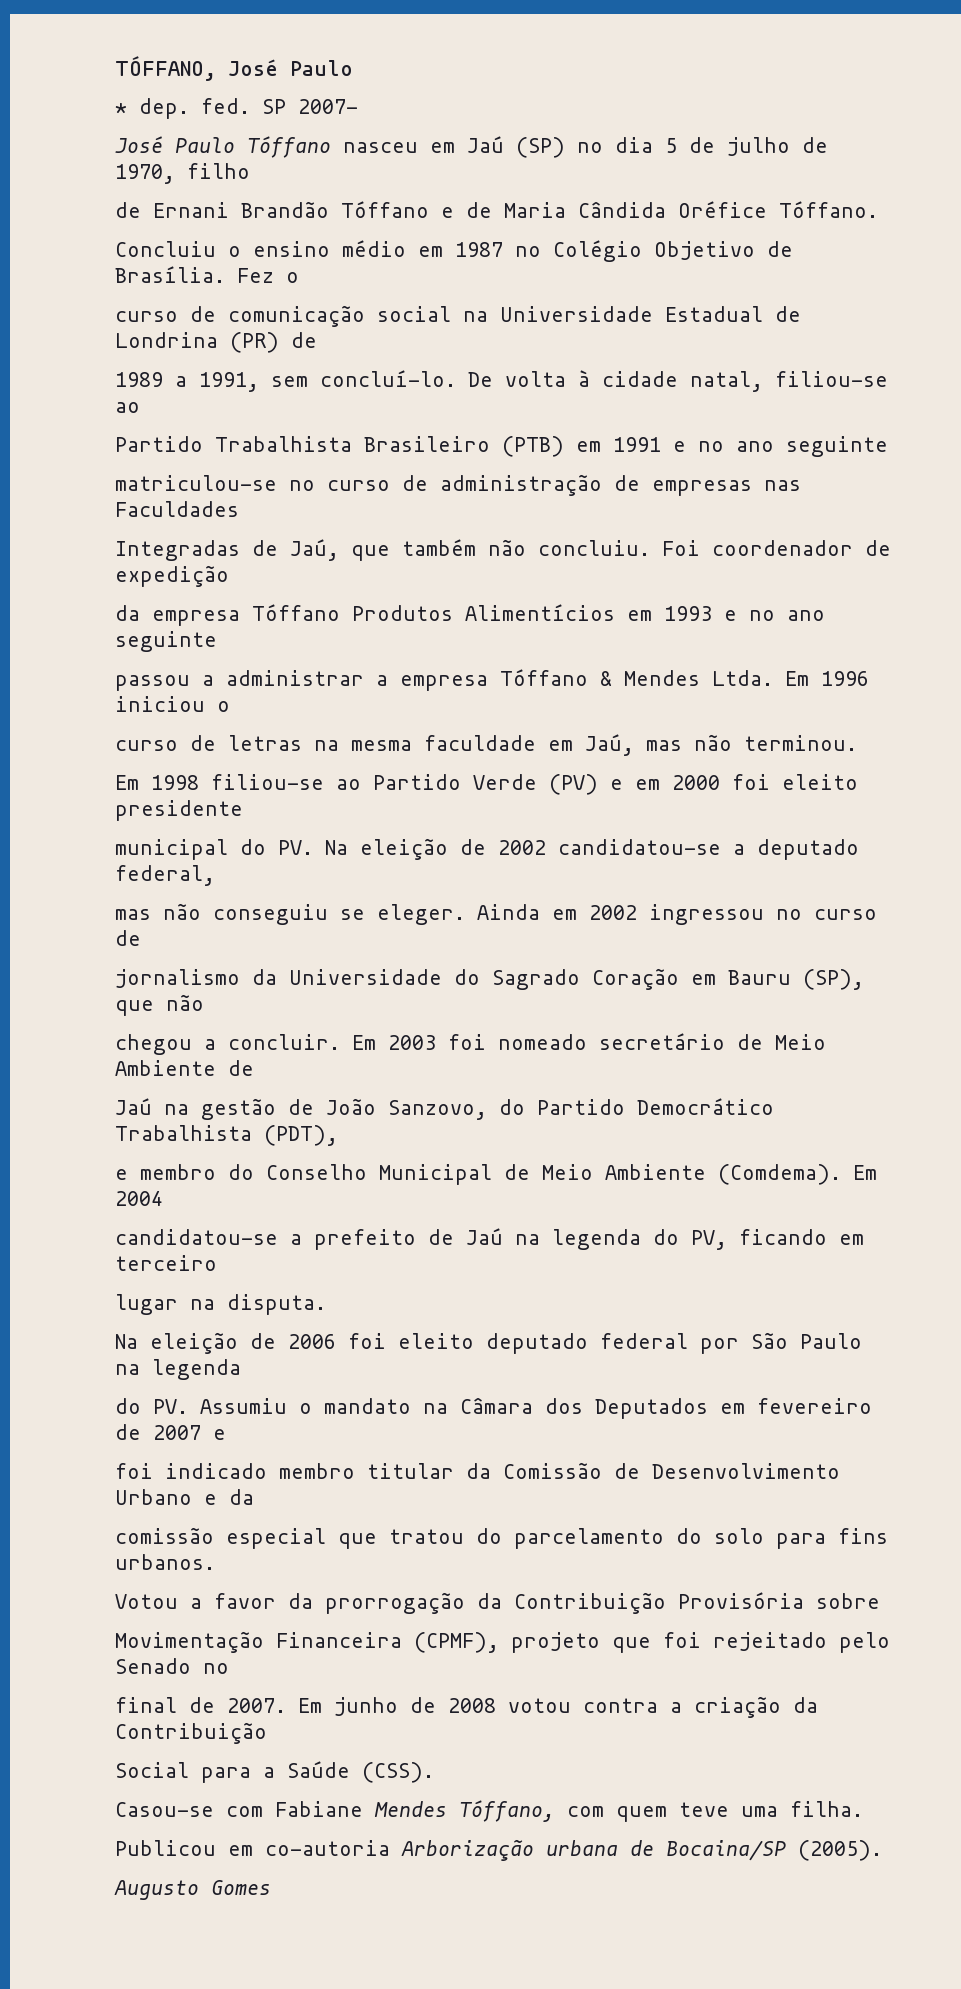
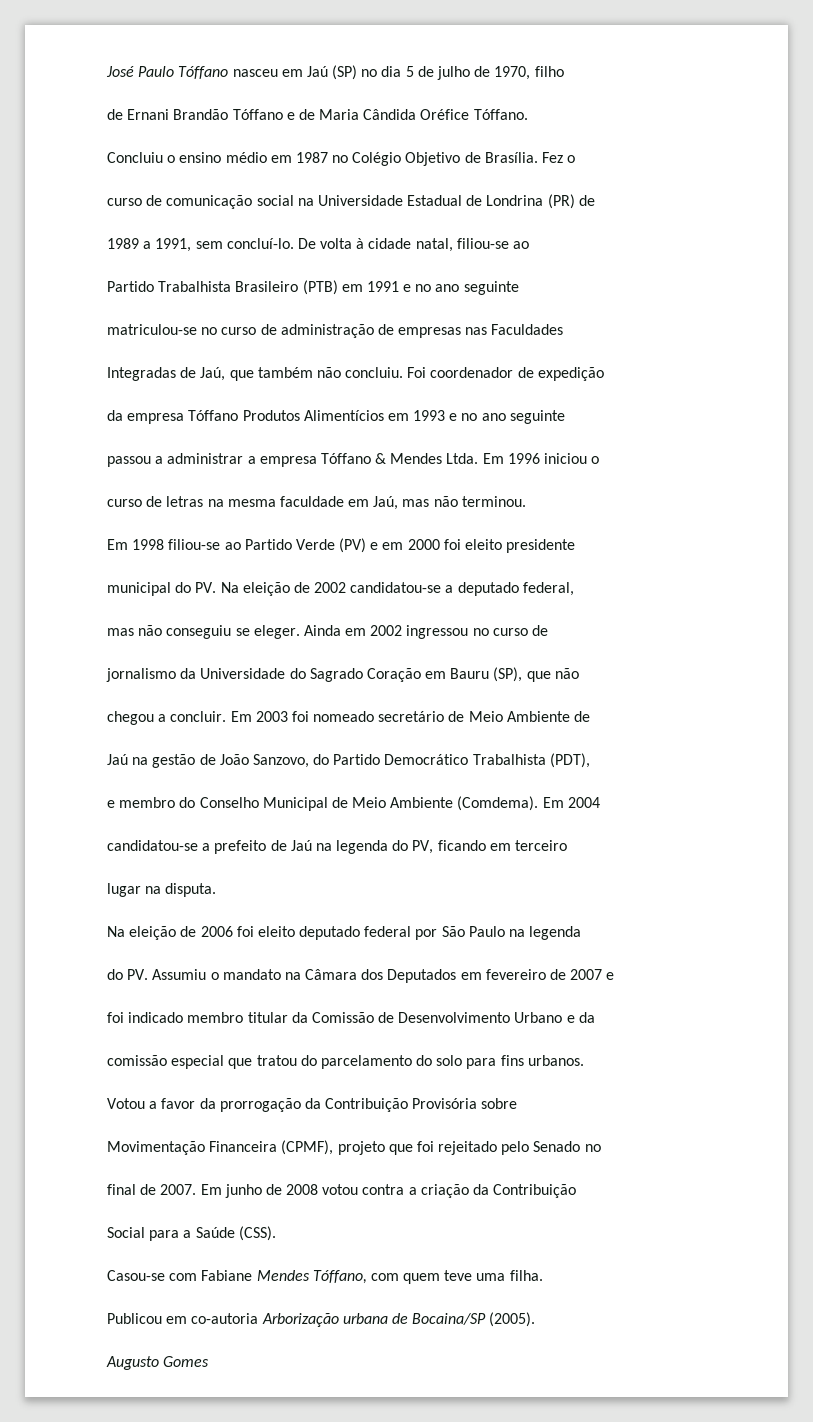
- TÓFFANO, José Paulo
- * dep. fed. SP 2007-

